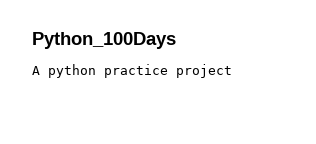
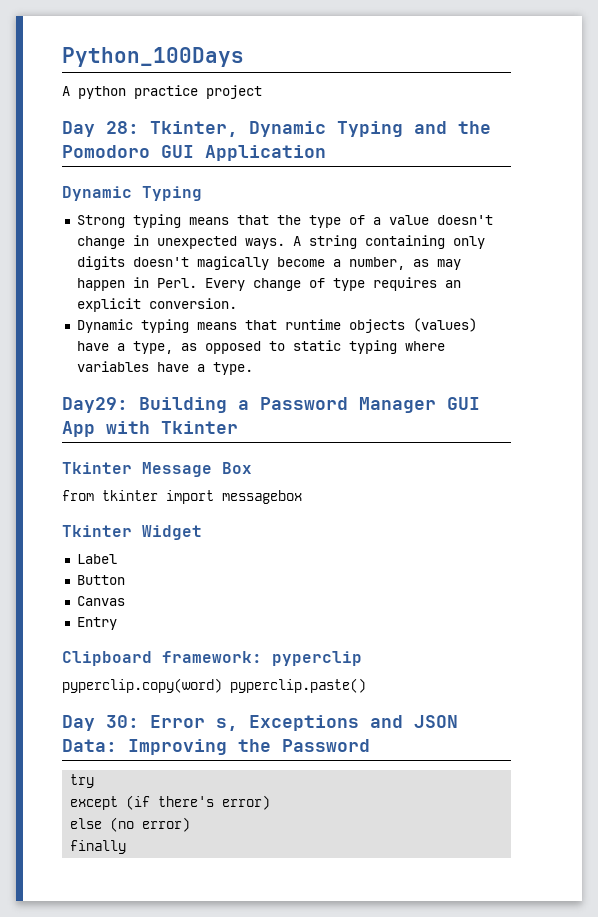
+ Day 28: Tkinter, Dynamic Typing and the Pomodoro GUI Application
+ Dynamic Typing
+ Strong typing means that the type of a value doesn't change in unexpected ways. A string containing only digits doesn't magically become a number, as may happen in Perl. Every change of type requires an explicit conversion.
+ Dynamic typing means that runtime objects (values) have a type, as opposed to static typing where variables have a type.
+ Day29: Building a Password Manager GUI App with Tkinter
+ Tkinter Message Box
+ from tkinter import messagebox
+ Tkinter Widget
+ Label
+ Button
+ Canvas
+ Entry
+ Clipboard framework: pyperclip
+ pyperclip.copy(word) pyperclip.paste()
+ Day 30: Error s, Exceptions and JSON Data: Improving the Password
+ try
+ except (if there's error)
+ else (no error)
+ finally

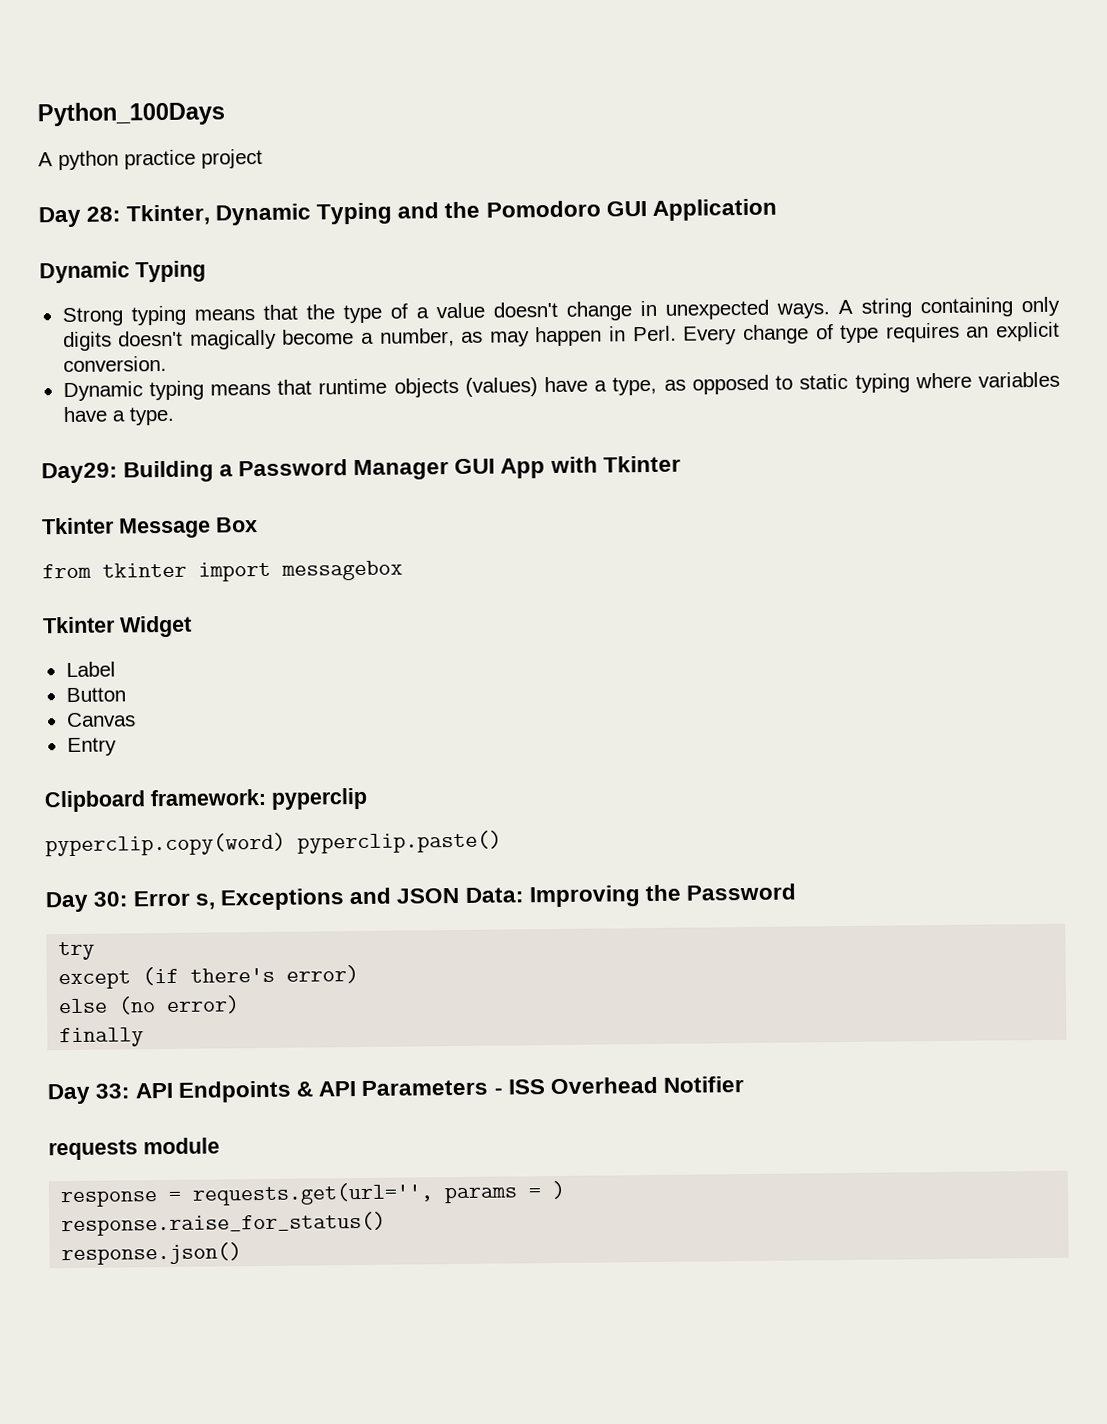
+ Day 33: API Endpoints & API Parameters - ISS Overhead Notifier
+ requests module
+ response = requests.get(url='', params = )
+ response.raise_for_status()
+ response.json()

